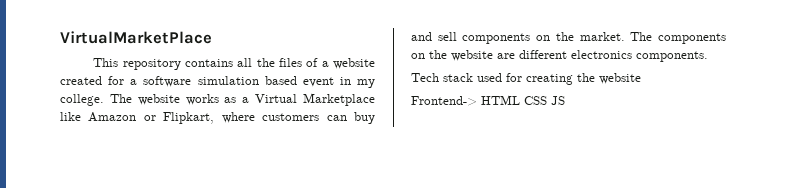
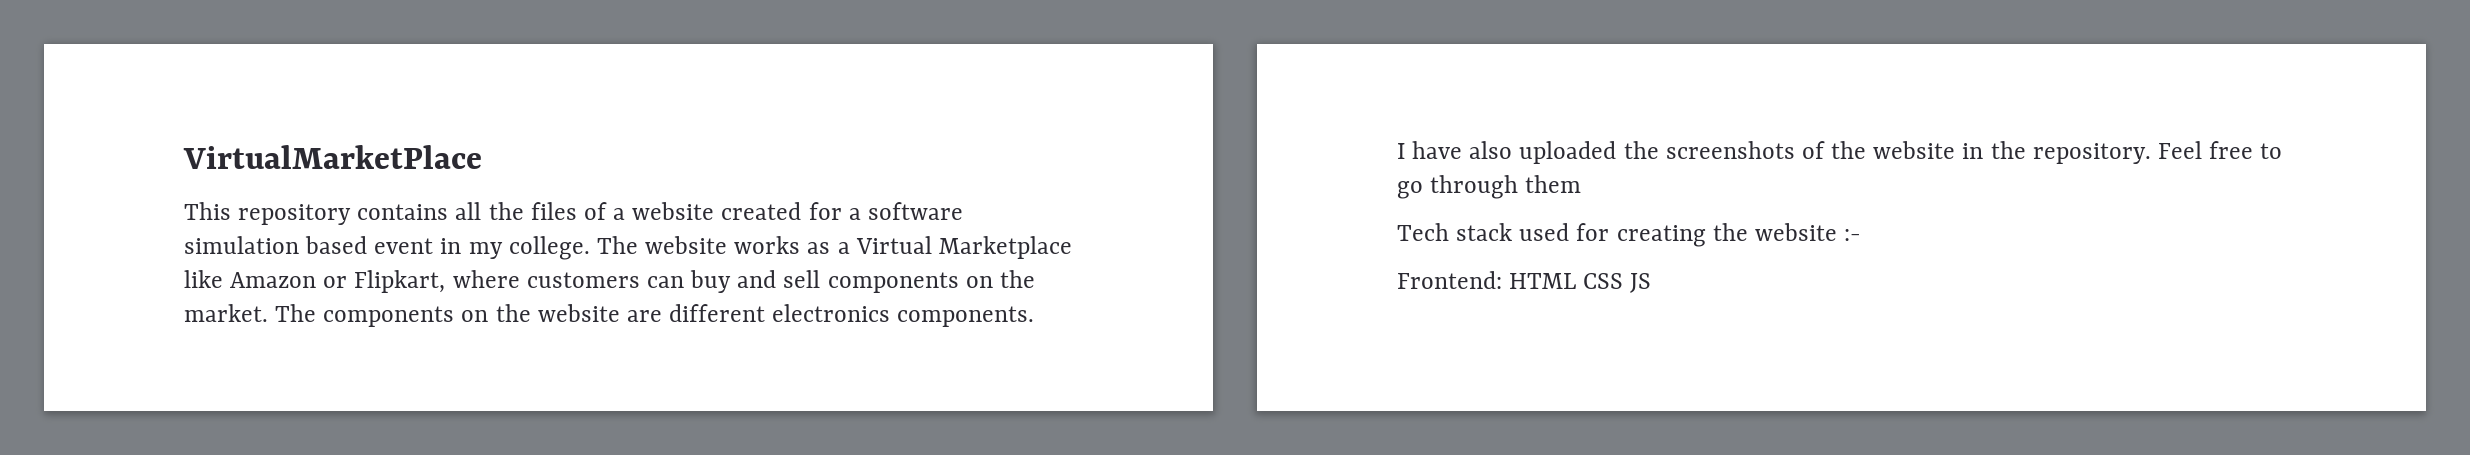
+ I have also uploaded the screenshots of the website in the repository. Feel free to go through them
- Tech stack used for creating the website
- Frontend-> HTML CSS JS
+ Tech stack used for creating the website :-
+ Frontend: HTML CSS JS

